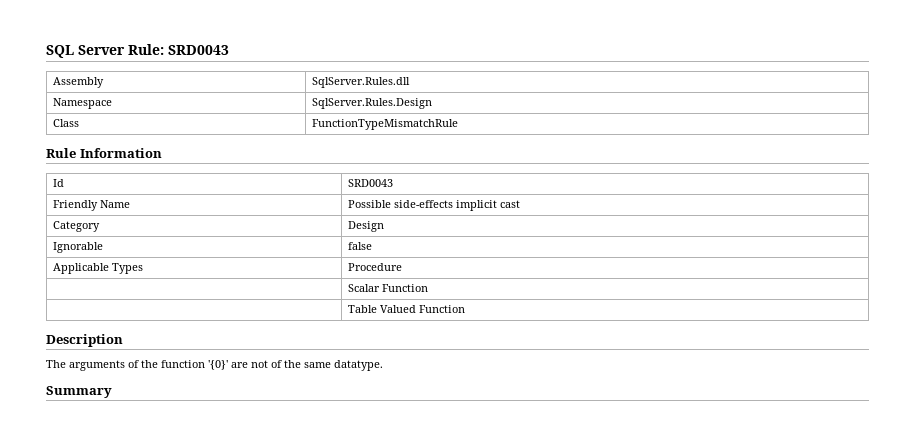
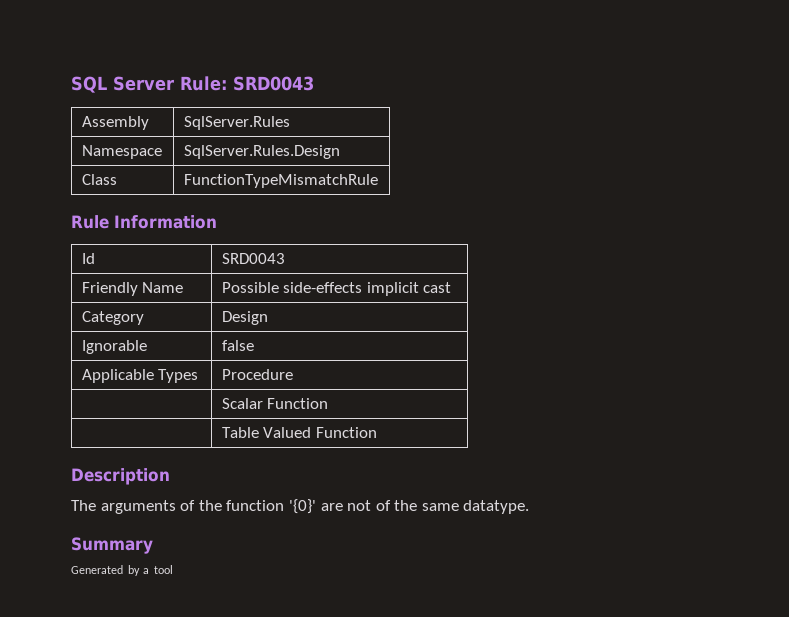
- Assembly | SqlServer.Rules.dll
+ Assembly | SqlServer.Rules
+ Generated by a tool

